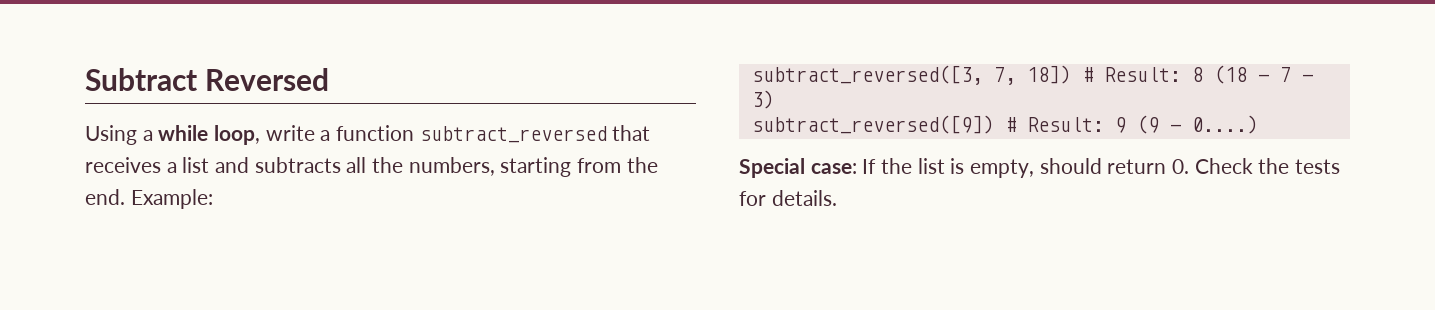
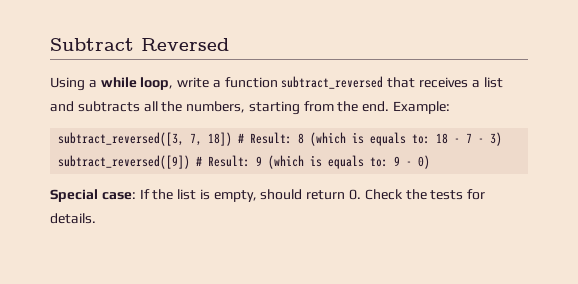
- subtract_reversed([3, 7, 18]) # Result: 8 (18 - 7 - 3)
+ subtract_reversed([3, 7, 18]) # Result: 8 (which is equals to: 18 - 7 - 3)
- subtract_reversed([9]) # Result: 9 (9 - 0....)
+ subtract_reversed([9]) # Result: 9 (which is equals to: 9 - 0)

